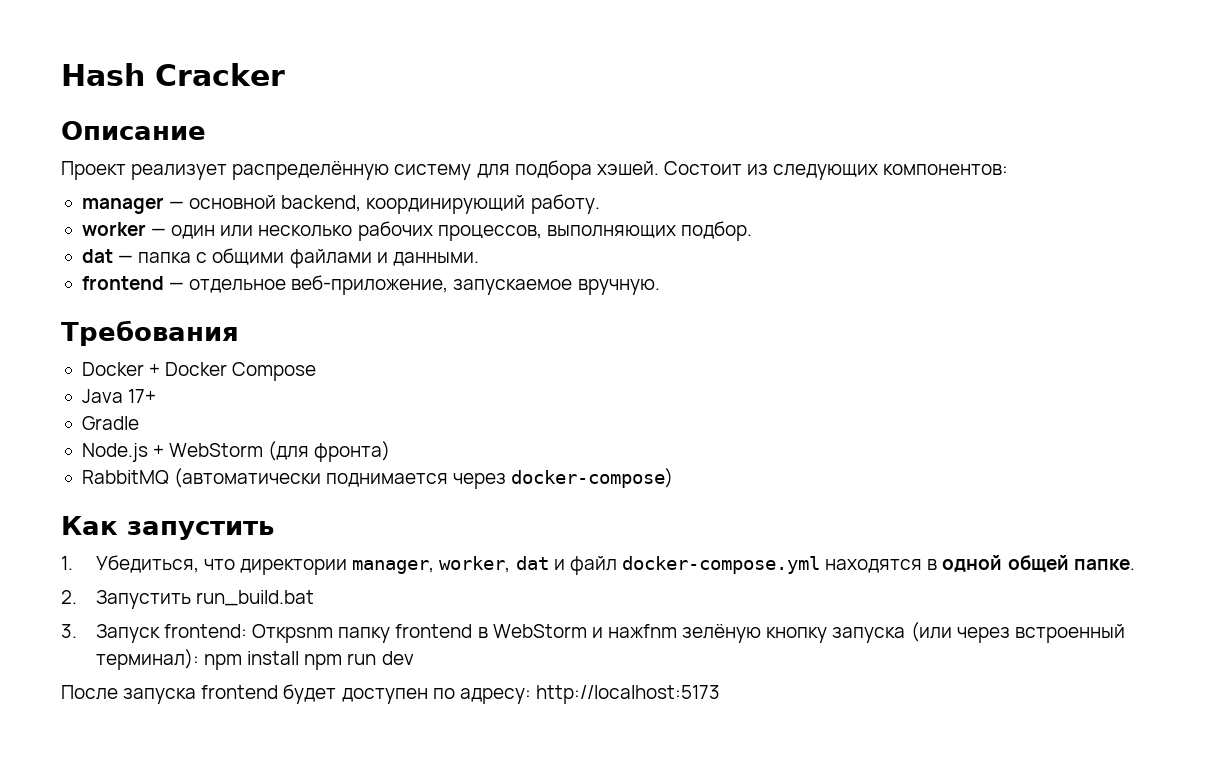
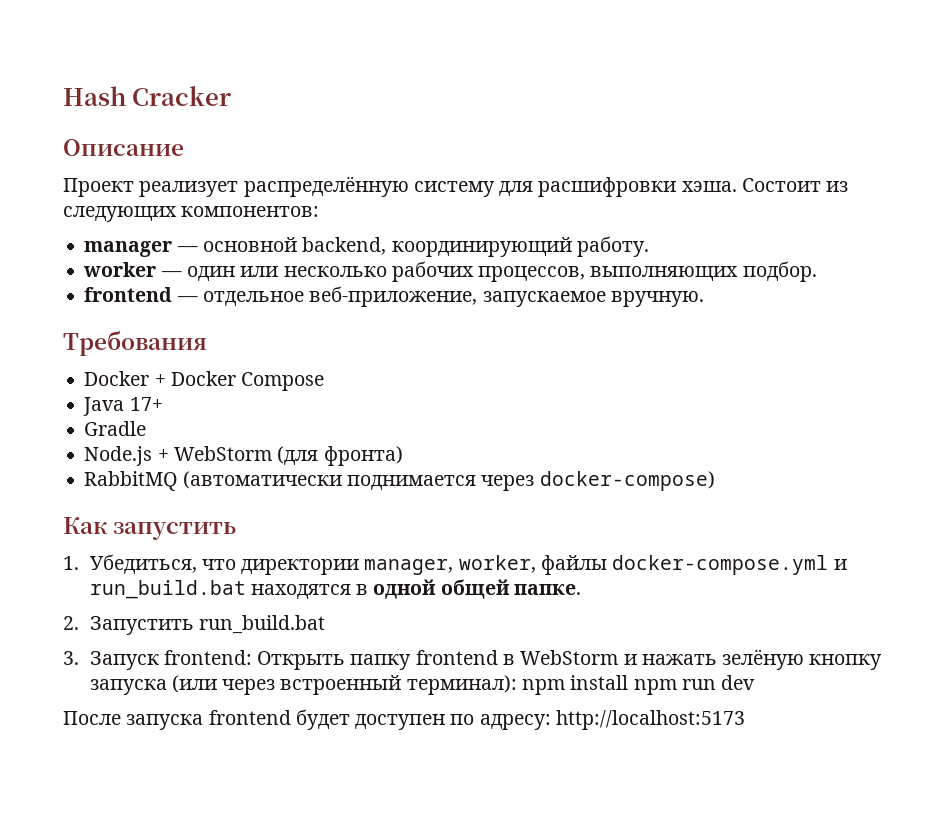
- Проект реализует распределённую систему для подбора хэшей.
+ Проект реализует распределённую систему для расшифровки хэша.
- dat — папка с общими файлами и данными.
- 1. Убедиться, что директории manager, worker, dat и файл docker-compose.yml находятся в одной общей папке.
+ 1. Убедиться, что директории manager, worker, файлы docker-compose.yml и run_build.bat находятся в одной общей папке.
- 3. Запуск frontend: Открsnm папку frontend в WebStorm и нажfnm зелёную кнопку запуска (или через встроенный терминал): npm install npm run dev
+ 3. Запуск frontend: Открыть папку frontend в WebStorm и нажать зелёную кнопку запуска (или через встроенный терминал): npm install npm run dev

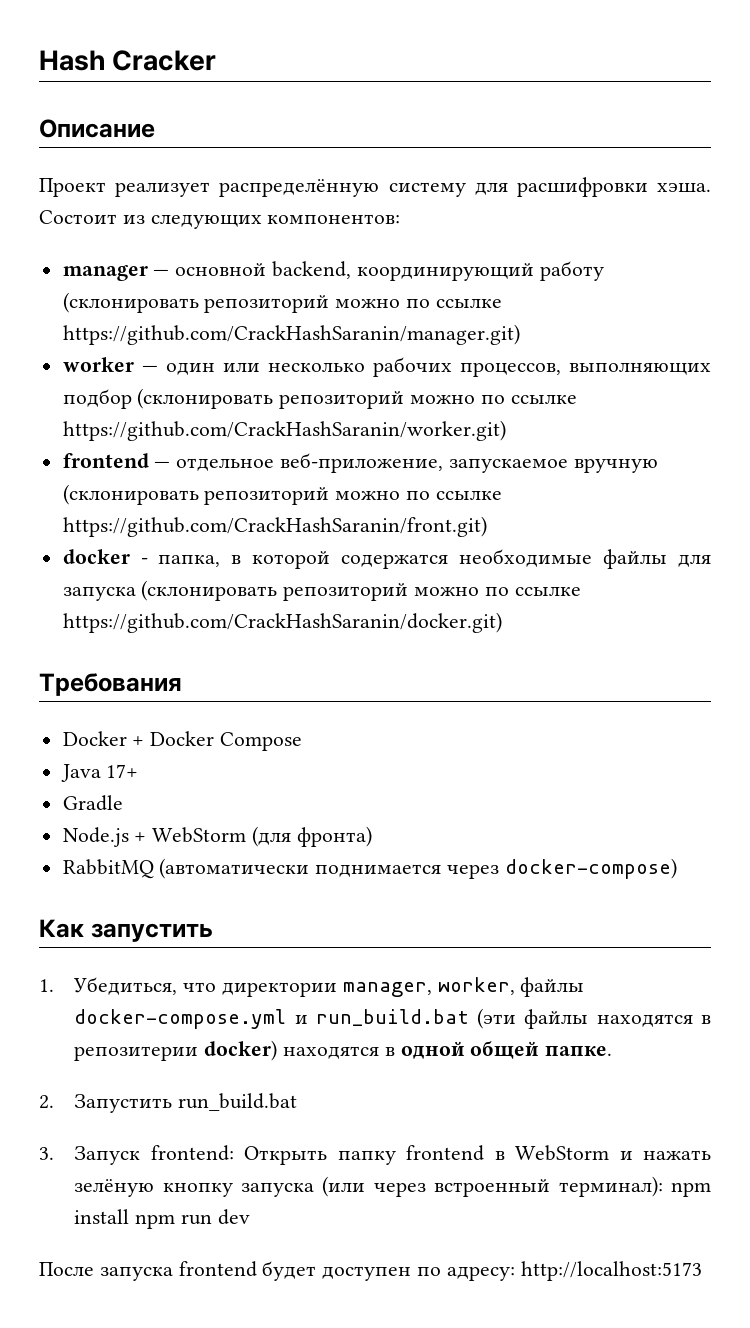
- manager — основной backend, координирующий работу.
+ manager — основной backend, координирующий работу (склонировать репозиторий можно по ссылке https://github.com/CrackHashSaranin/manager.git)
- worker — один или несколько рабочих процессов, выполняющих подбор.
+ worker — один или несколько рабочих процессов, выполняющих подбор (склонировать репозиторий можно по ссылке https://github.com/CrackHashSaranin/worker.git)
- frontend — отдельное веб-приложение, запускаемое вручную.
+ frontend — отдельное веб-приложение, запускаемое вручную (склонировать репозиторий можно по ссылке https://github.com/CrackHashSaranin/front.git)
+ docker - папка, в которой содержатся необходимые файлы для запуска (склонировать репозиторий можно по ссылке https://github.com/CrackHashSaranin/docker.git)
- 1. Убедиться, что директории manager, worker, файлы docker-compose.yml и run_build.bat находятся в одной общей папке.
+ 1. Убедиться, что директории manager, worker, файлы docker-compose.yml и run_build.bat (эти файлы находятся в репозитерии docker) находятся в одной общей папке.

